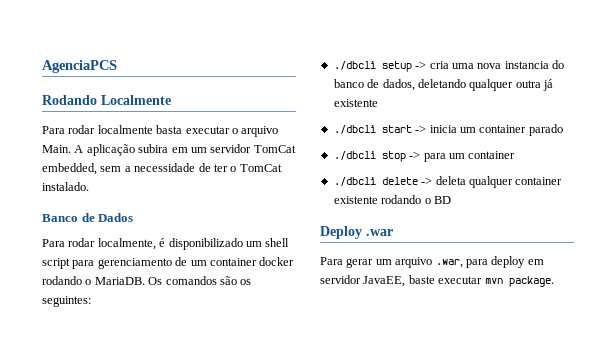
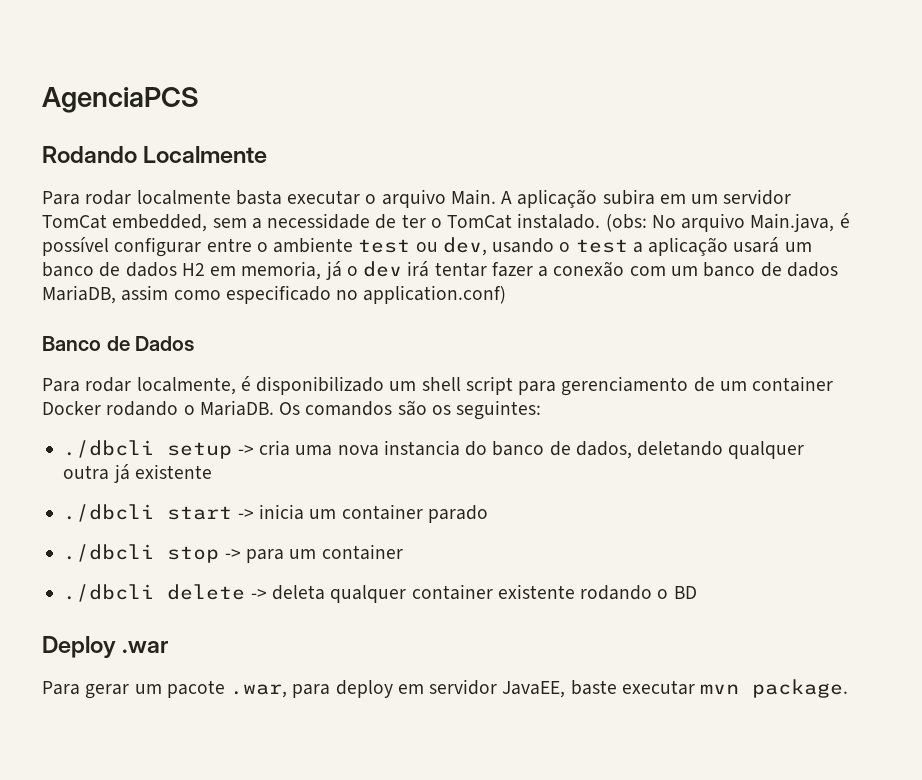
+ (obs: No arquivo Main.java, é possível configurar entre o ambiente test ou dev, usando o test a aplicação usará um banco de dados H2 em memoria, já o dev irá tentar fazer a conexão com um banco de dados MariaDB, assim como especificado no application.conf)
- Para rodar localmente, é disponibilizado um shell script para gerenciamento de um container docker rodando o MariaDB.
+ Para rodar localmente, é disponibilizado um shell script para gerenciamento de um container Docker rodando o MariaDB.
- Para gerar um arquivo .war, para deploy em servidor JavaEE, baste executar mvn package.
+ Para gerar um pacote .war, para deploy em servidor JavaEE, baste executar mvn package.

